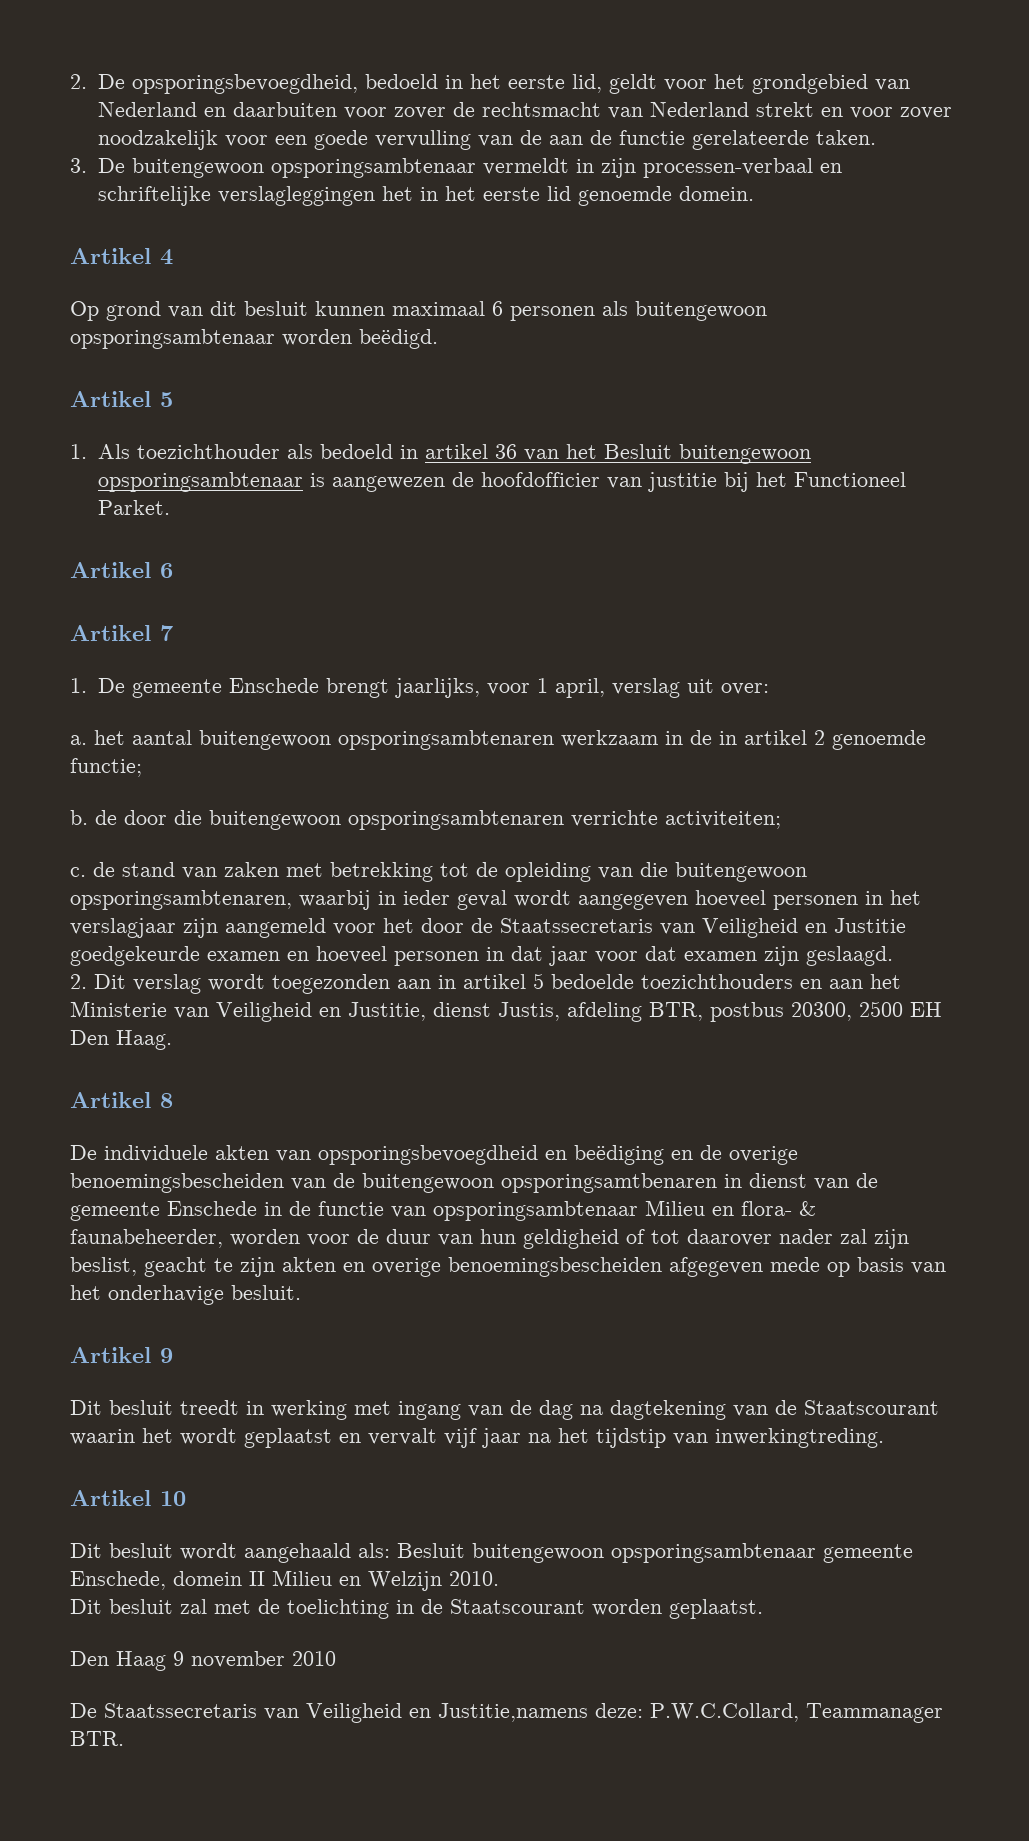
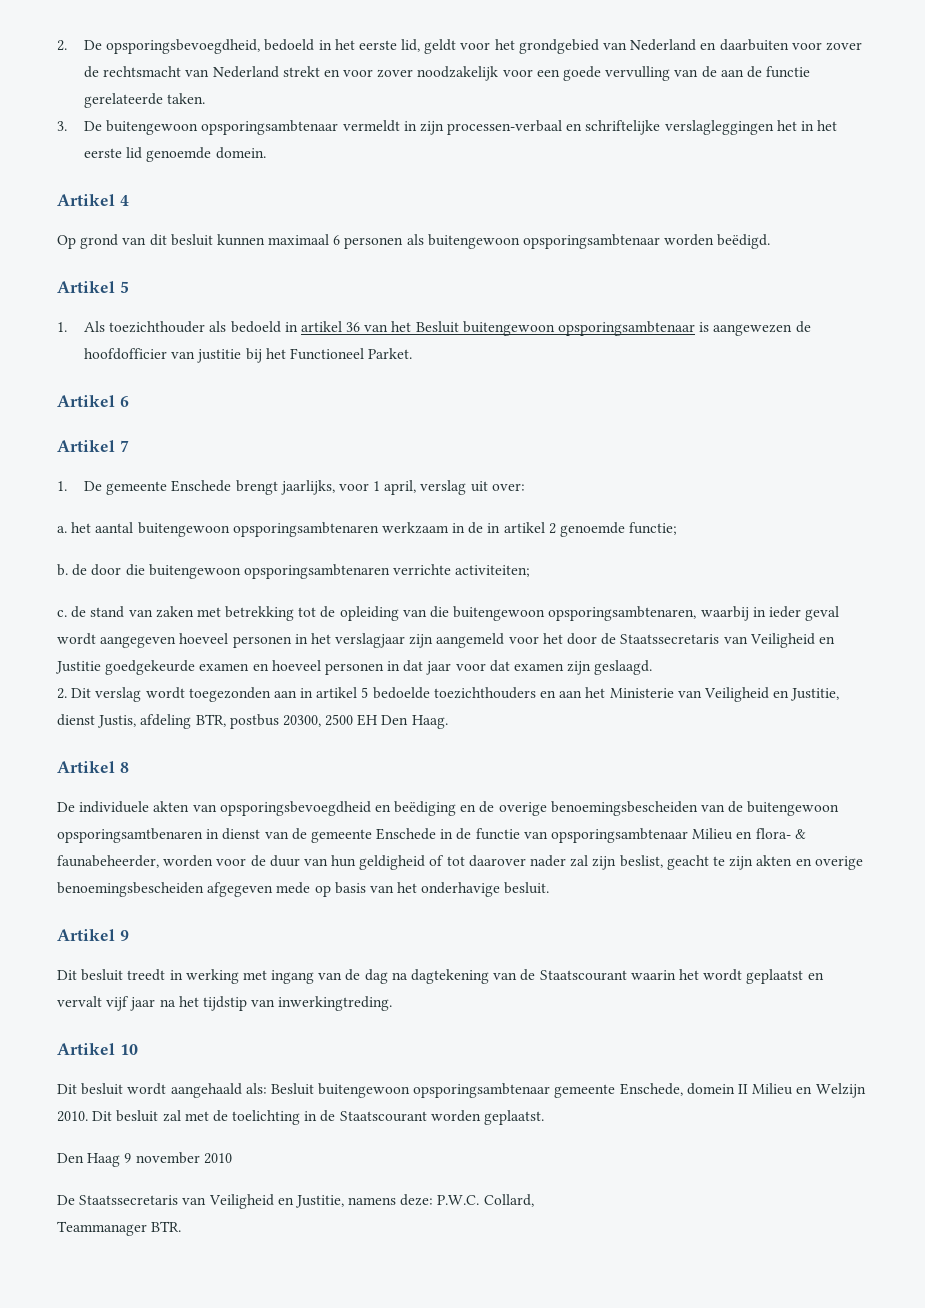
- Dit besluit wordt aangehaald als: Besluit buitengewoon opsporingsambtenaar gemeente Enschede, domein II Milieu en Welzijn 2010.
- Dit besluit zal met de toelichting in de Staatscourant worden geplaatst.
+ Dit besluit wordt aangehaald als: Besluit buitengewoon opsporingsambtenaar gemeente Enschede, domein II Milieu en Welzijn 2010. Dit besluit zal met de toelichting in de Staatscourant worden geplaatst.
- De Staatssecretaris van Veiligheid en Justitie,namens deze: P.W.C.Collard, Teammanager BTR.
+ De Staatssecretaris van Veiligheid en Justitie, namens deze: P.W.C. Collard,
+ Teammanager BTR.

